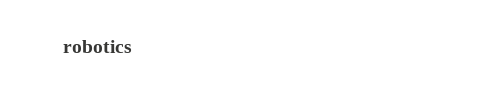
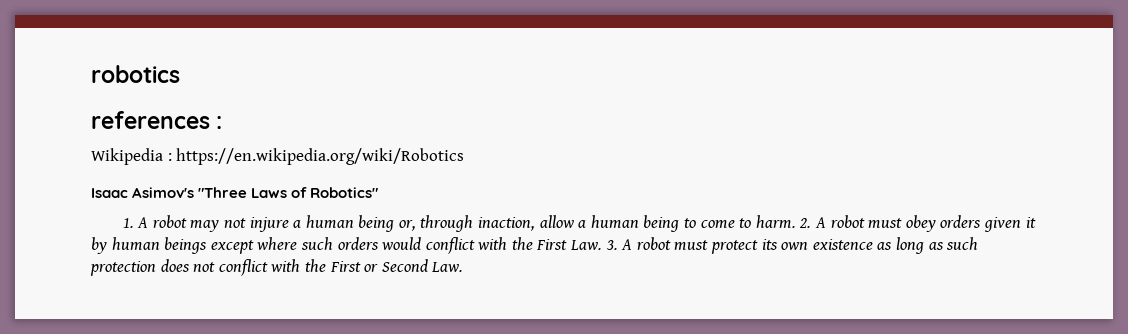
+ references :
+ Wikipedia : https://en.wikipedia.org/wiki/Robotics
+ Isaac Asimov's "Three Laws of Robotics"
+ 1. A robot may not injure a human being or, through inaction, allow a human being to come to harm. 2. A robot must obey orders given it by human beings except where such orders would conflict with the First Law. 3. A robot must protect its own existence as long as such protection does not conflict with the First or Second Law.

